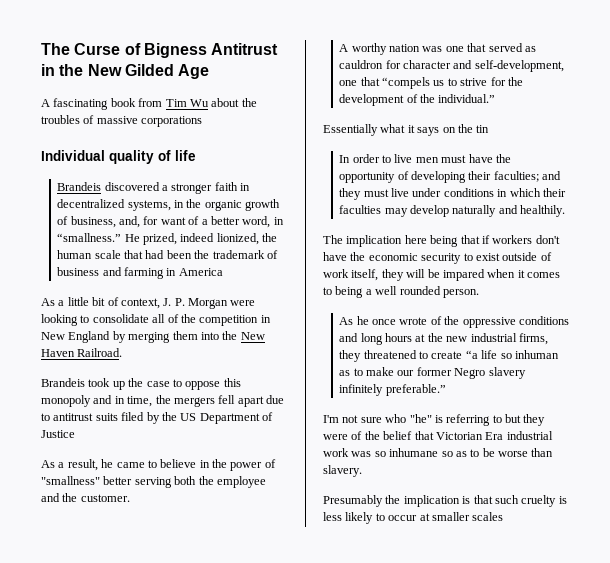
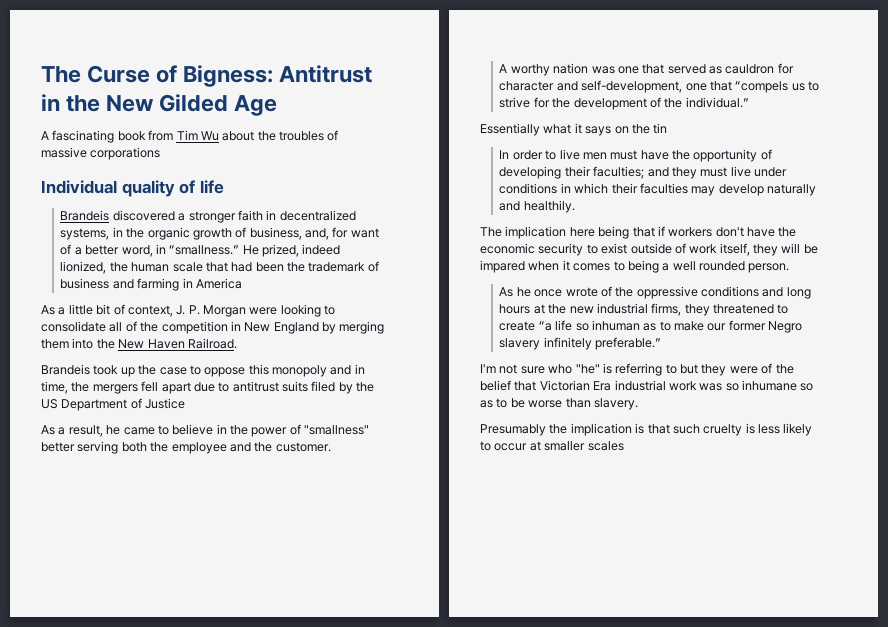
- The Curse of Bigness Antitrust in the New Gilded Age
+ The Curse of Bigness: Antitrust in the New Gilded Age

